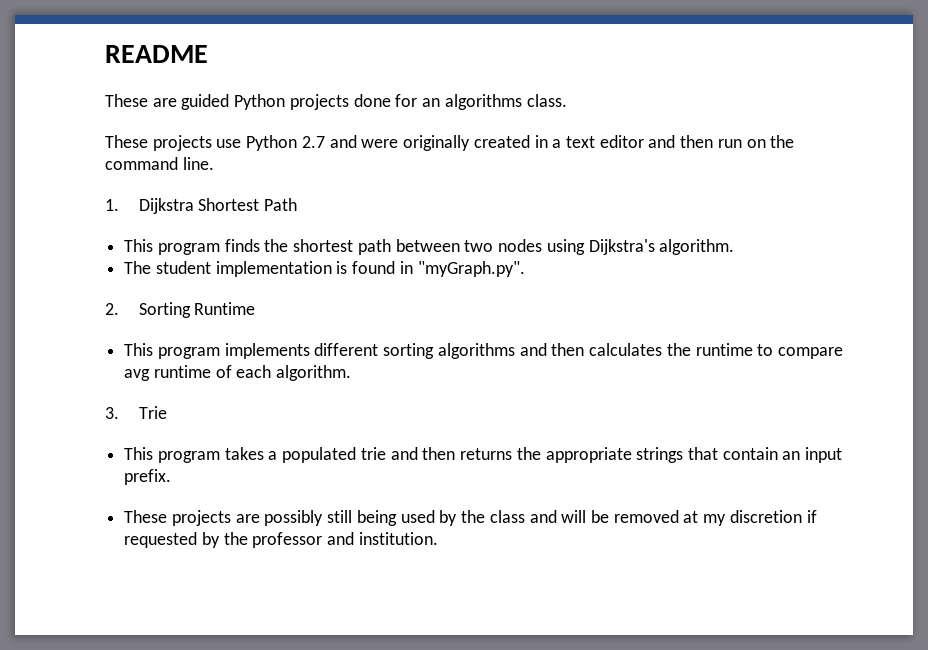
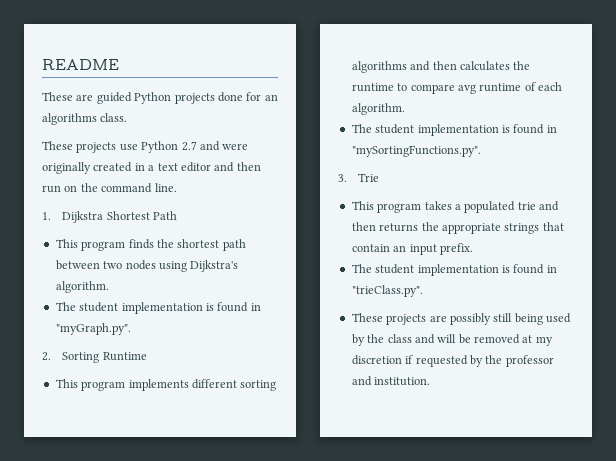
+ The student implementation is found in "mySortingFunctions.py".
+ The student implementation is found in "trieClass.py".

